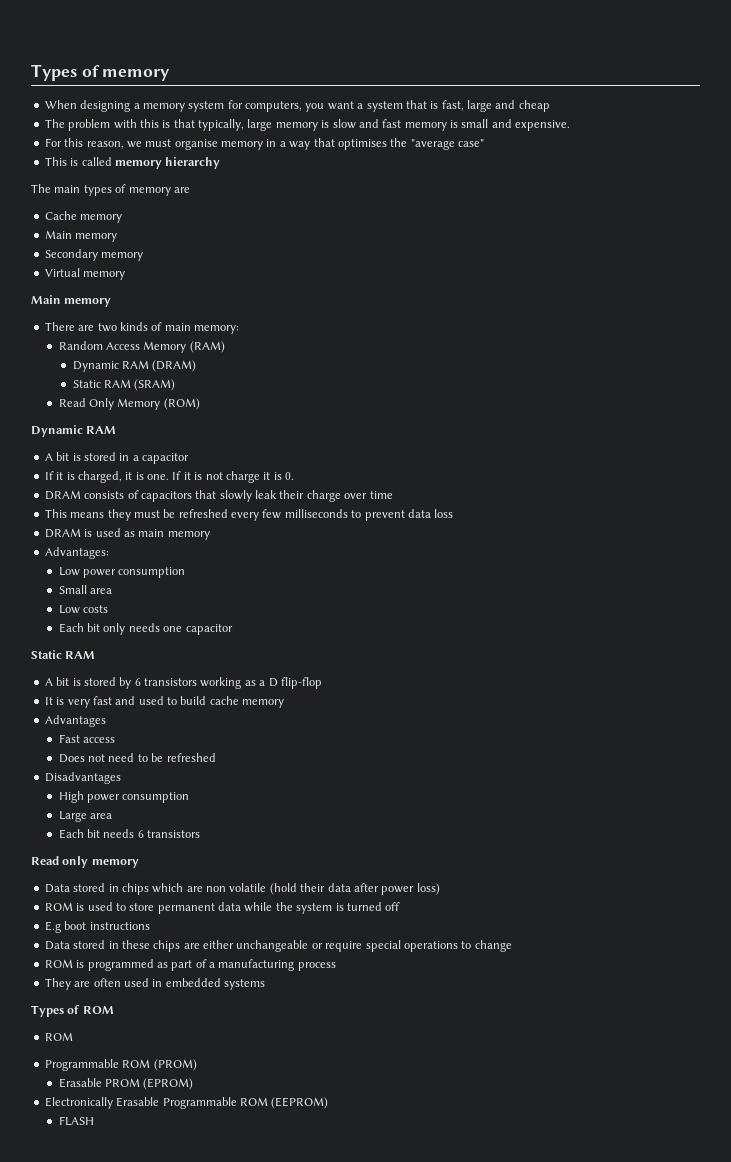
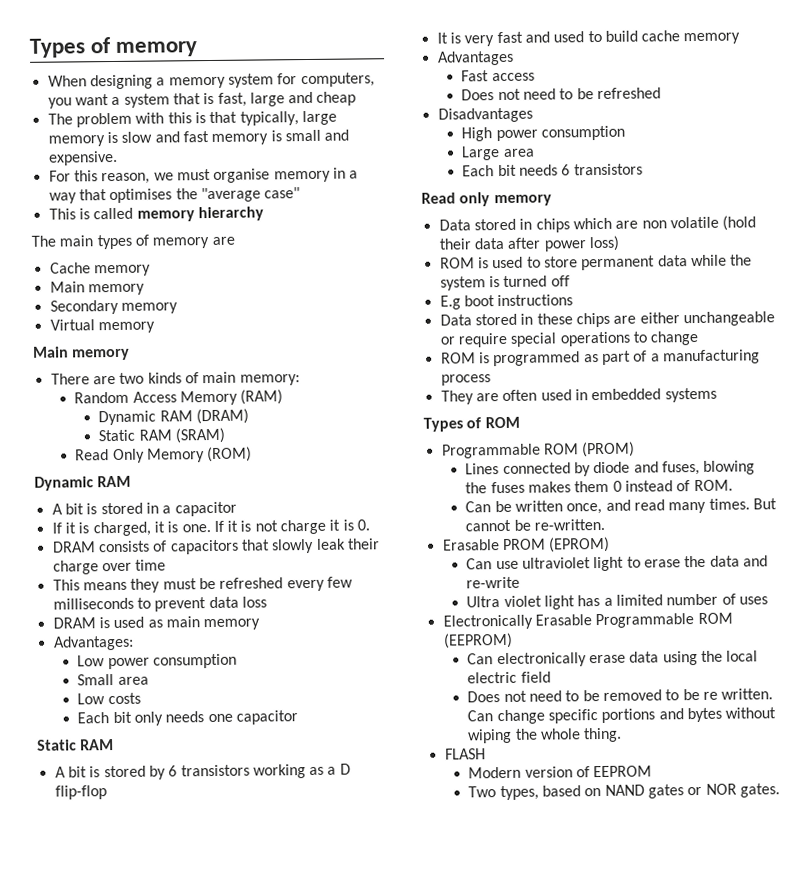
  Types of ROM
- ROM
+ Lines connected by diode and fuses, blowing the fuses makes them 0 instead of ROM.
+ Can be written once, and read many times. But cannot be re-written.
  Erasable PROM (EPROM)
+ Can use ultraviolet light to erase the data and re-write
+ Ultra violet light has a limited number of uses
+ Can electronically erase data using the local electric field
+ Does not need to be removed to be re written. Can change specific portions and bytes without wiping the whole thing.
  FLASH
+ Modern version of EEPROM
+ Two types, based on NAND gates or NOR gates.

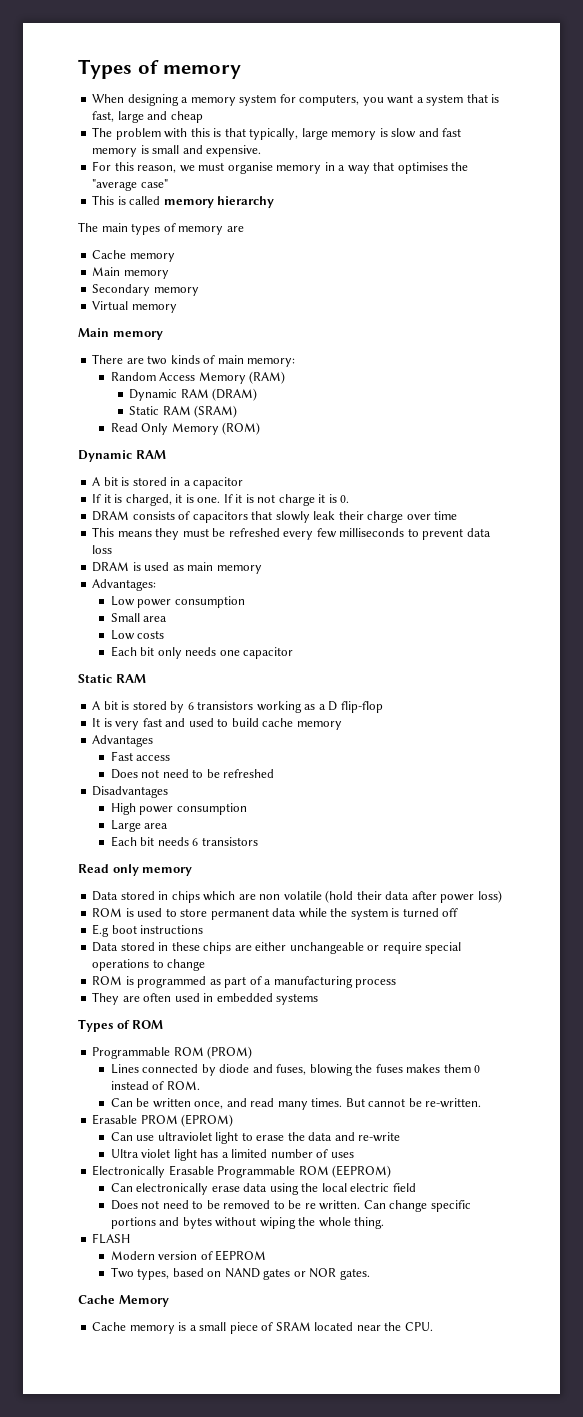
+ Cache Memory
+ Cache memory is a small piece of SRAM located near the CPU.

